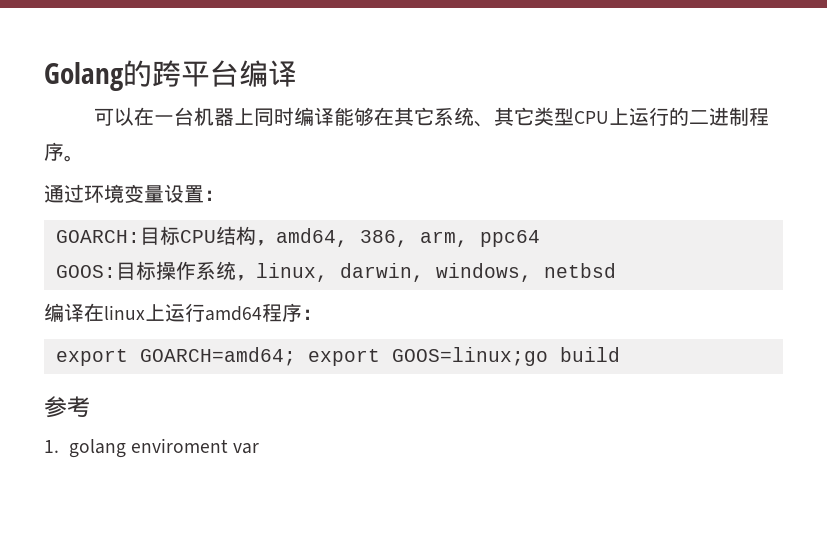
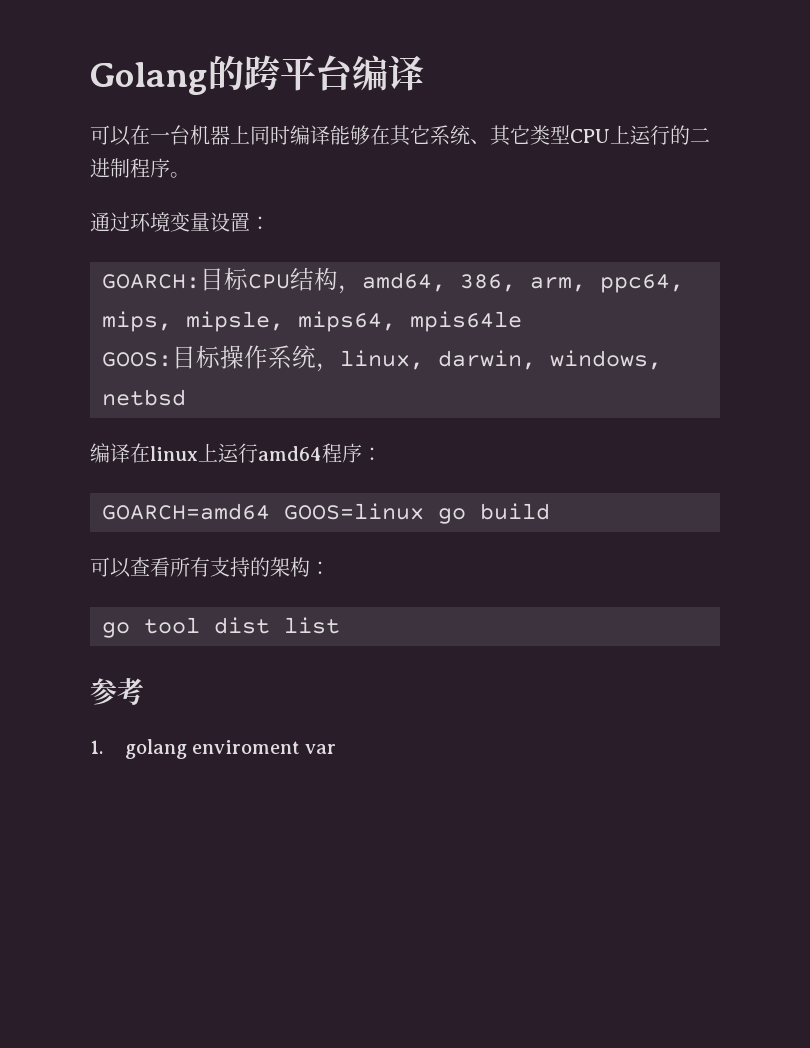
- GOARCH:目标CPU结构，amd64, 386, arm, ppc64
+ GOARCH:目标CPU结构，amd64, 386, arm, ppc64, mips, mipsle, mips64, mpis64le
- export GOARCH=amd64; export GOOS=linux;go build
+ GOARCH=amd64 GOOS=linux go build
+ 可以查看所有支持的架构：
+ go tool dist list

